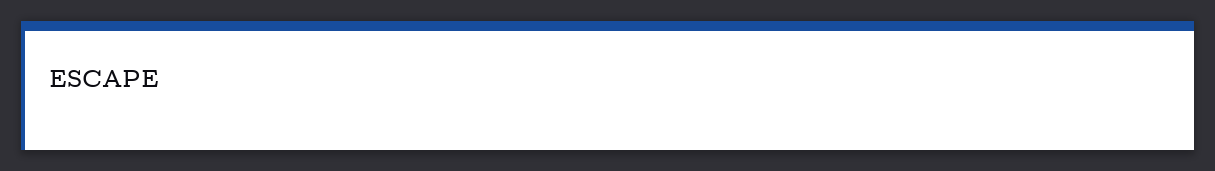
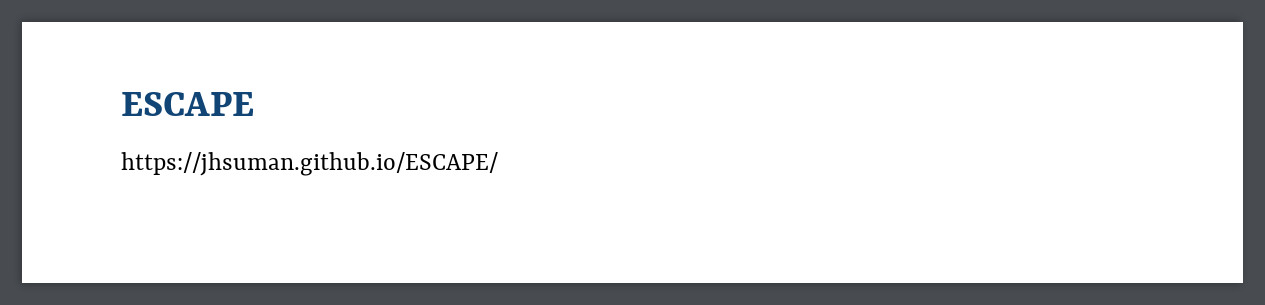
+ https://jhsuman.github.io/ESCAPE/

